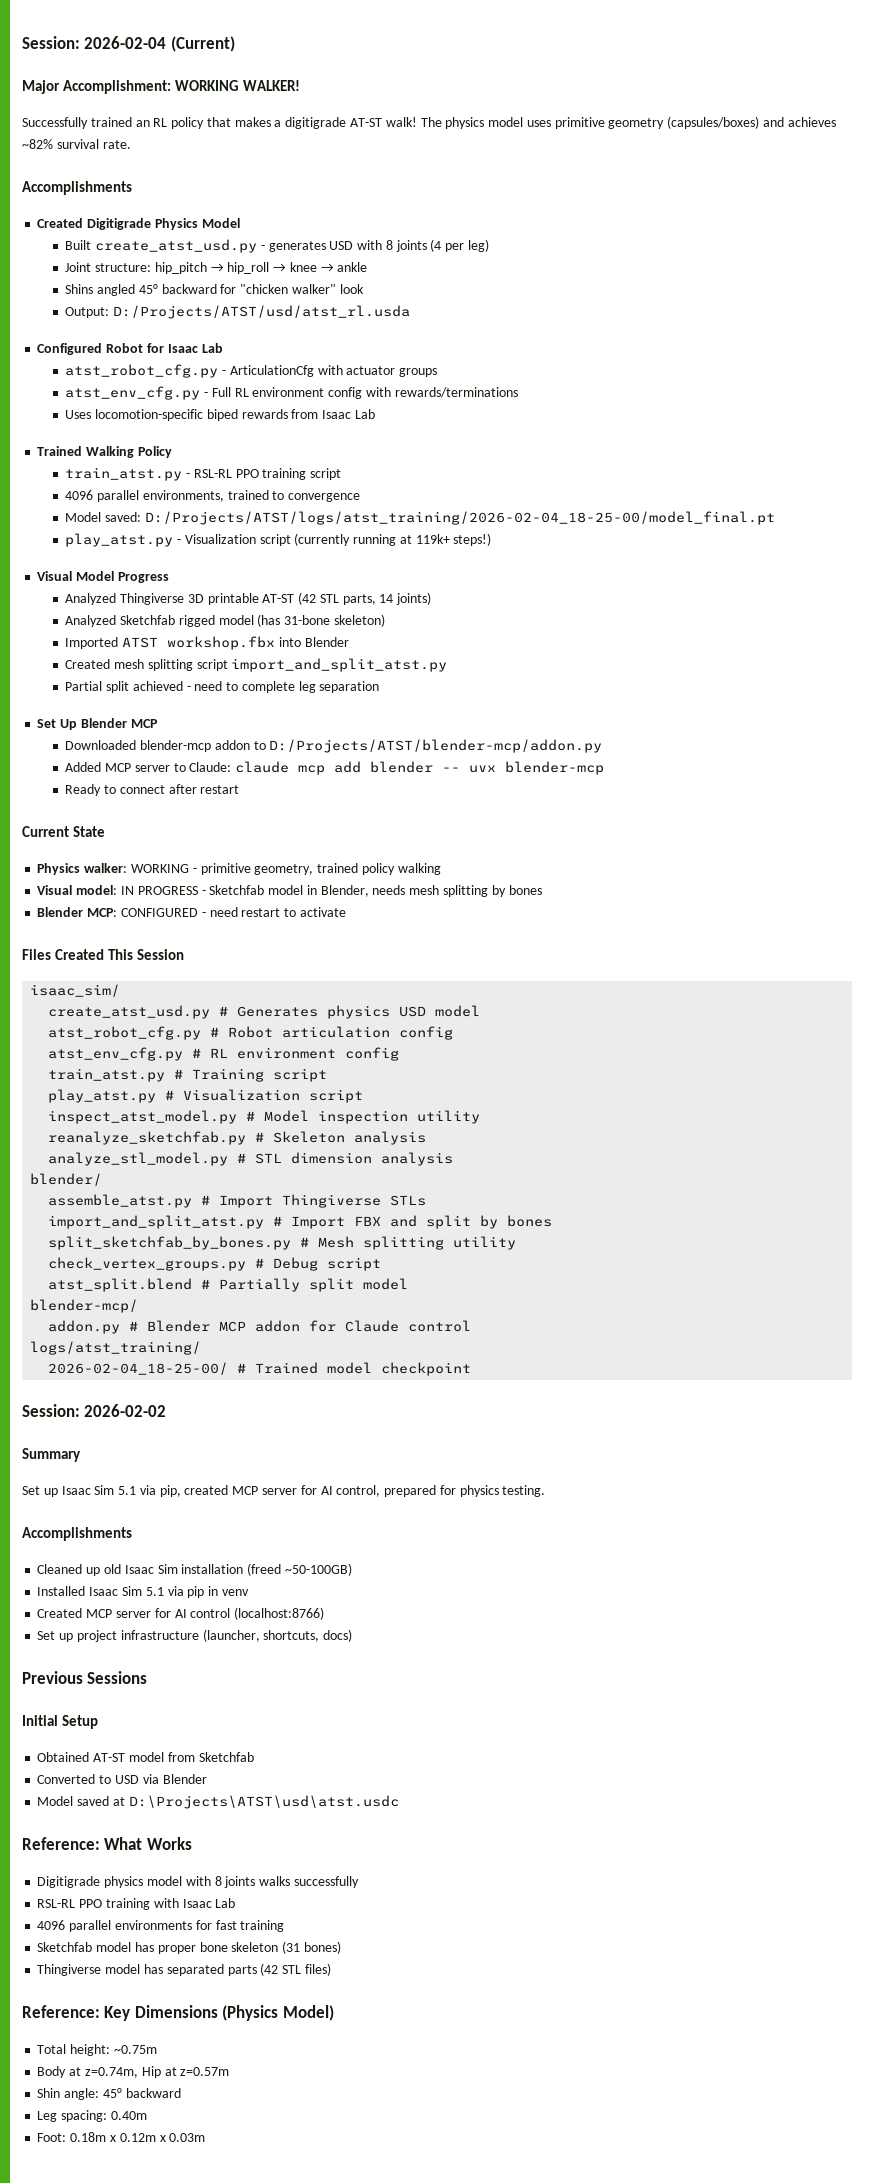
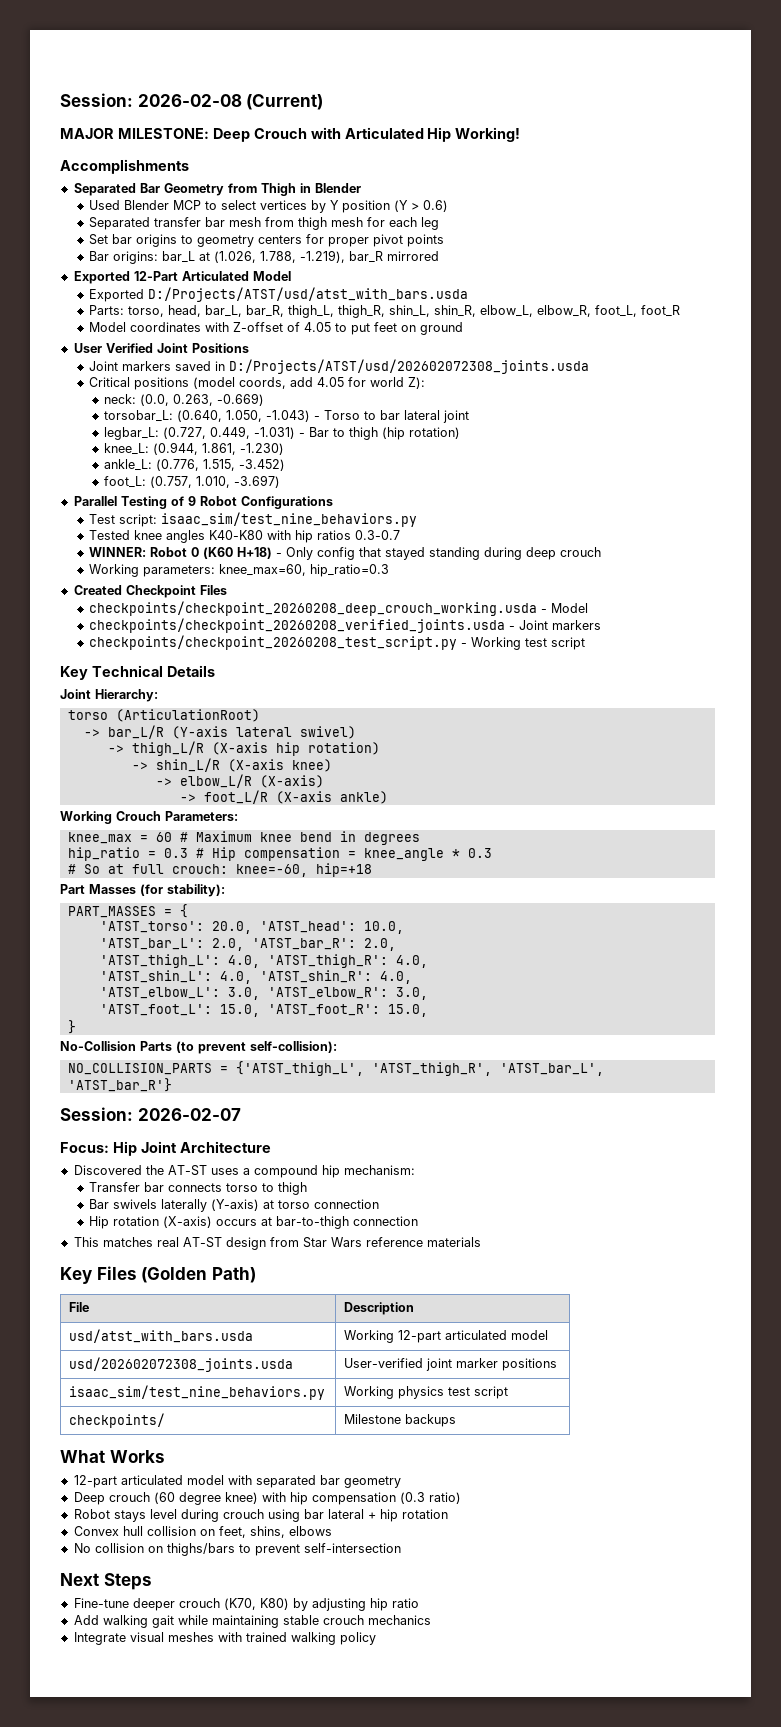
- Session: 2026-02-04 (Current)
+ Session: 2026-02-08 (Current)
- Major Accomplishment: WORKING WALKER!
- Successfully trained an RL policy that makes a digitigrade AT-ST walk! The physics model uses primitive geometry (capsules/boxes) and achieves ~82% survival rate.
+ MAJOR MILESTONE: Deep Crouch with Articulated Hip Working!
  Accomplishments
- Created Digitigrade Physics Model
- Built create_atst_usd.py - generates USD with 8 joints (4 per leg)
- Joint structure: hip_pitch → hip_roll → knee → ankle
- Shins angled 45° backward for "chicken walker" look
- Output: D:/Projects/ATST/usd/atst_rl.usda
- Configured Robot for Isaac Lab
- atst_robot_cfg.py - ArticulationCfg with actuator groups
- atst_env_cfg.py - Full RL environment config with rewards/terminations
- Uses locomotion-specific biped rewards from Isaac Lab
- Trained Walking Policy
- train_atst.py - RSL-RL PPO training script
- 4096 parallel environments, trained to convergence
- Model saved: D:/Projects/ATST/logs/atst_training/2026-02-04_18-25-00/model_final.pt
- play_atst.py - Visualization script (currently running at 119k+ steps!)
- Visual Model Progress
- Analyzed Thingiverse 3D printable AT-ST (42 STL parts, 14 joints)
- Analyzed Sketchfab rigged model (has 31-bone skeleton)
- Imported ATST workshop.fbx into Blender
- Created mesh splitting script import_and_split_atst.py
- Partial split achieved - need to complete leg separation
- Set Up Blender MCP
- Downloaded blender-mcp addon to D:/Projects/ATST/blender-mcp/addon.py
- Added MCP server to Claude: claude mcp add blender -- uvx blender-mcp
- Ready to connect after restart
- Current State
- Physics walker: WORKING - primitive geometry, trained policy walking
- Visual model: IN PROGRESS - Sketchfab model in Blender, needs mesh splitting by bones
- Blender MCP: CONFIGURED - need restart to activate
- Files Created This Session
- isaac_sim/
- create_atst_usd.py # Generates physics USD model
- atst_robot_cfg.py # Robot articulation config
- atst_env_cfg.py # RL environment config
- train_atst.py # Training script
- play_atst.py # Visualization script
- inspect_atst_model.py # Model inspection utility
- reanalyze_sketchfab.py # Skeleton analysis
- analyze_stl_model.py # STL dimension analysis
- blender/
- assemble_atst.py # Import Thingiverse STLs
- import_and_split_atst.py # Import FBX and split by bones
- split_sketchfab_by_bones.py # Mesh splitting utility
- check_vertex_groups.py # Debug script
- atst_split.blend # Partially split model
- blender-mcp/
- addon.py # Blender MCP addon for Claude control
- logs/atst_training/
- 2026-02-04_18-25-00/ # Trained model checkpoint
- Session: 2026-02-02
- Summary
- Set up Isaac Sim 5.1 via pip, created MCP server for AI control, prepared for physics testing.
- Accomplishments
- Cleaned up old Isaac Sim installation (freed ~50-100GB)
- Installed Isaac Sim 5.1 via pip in venv
- Created MCP server for AI control (localhost:8766)
- Set up project infrastructure (launcher, shortcuts, docs)
- Previous Sessions
- Initial Setup
- Obtained AT-ST model from Sketchfab
- Converted to USD via Blender
- Model saved at D:\Projects\ATST\usd\atst.usdc
- Reference: What Works
- Digitigrade physics model with 8 joints walks successfully
- RSL-RL PPO training with Isaac Lab
- 4096 parallel environments for fast training
- Sketchfab model has proper bone skeleton (31 bones)
- Thingiverse model has separated parts (42 STL files)
- Reference: Key Dimensions (Physics Model)
- Total height: ~0.75m
- Body at z=0.74m, Hip at z=0.57m
- Shin angle: 45° backward
- Leg spacing: 0.40m
- Foot: 0.18m x 0.12m x 0.03m
+ Separated Bar Geometry from Thigh in Blender
+ Used Blender MCP to select vertices by Y position (Y > 0.6)
+ Separated transfer bar mesh from thigh mesh for each leg
+ Set bar origins to geometry centers for proper pivot points
+ Bar origins: bar_L at (1.026, 1.788, -1.219), bar_R mirrored
+ Exported 12-Part Articulated Model
+ Exported D:/Projects/ATST/usd/atst_with_bars.usda
+ Parts: torso, head, bar_L, bar_R, thigh_L, thigh_R, shin_L, shin_R, elbow_L, elbow_R, foot_L, foot_R
+ Model coordinates with Z-offset of 4.05 to put feet on ground
+ User Verified Joint Positions
+ Joint markers saved in D:/Projects/ATST/usd/202602072308_joints.usda
+ Critical positions (model coords, add 4.05 for world Z):
+ neck: (0.0, 0.263, -0.669)
+ torsobar_L: (0.640, 1.050, -1.043) - Torso to bar lateral joint
+ legbar_L: (0.727, 0.449, -1.031) - Bar to thigh (hip rotation)
+ knee_L: (0.944, 1.861, -1.230)
+ ankle_L: (0.776, 1.515, -3.452)
+ foot_L: (0.757, 1.010, -3.697)
+ Parallel Testing of 9 Robot Configurations
+ Test script: isaac_sim/test_nine_behaviors.py
+ Tested knee angles K40-K80 with hip ratios 0.3-0.7
+ WINNER: Robot 0 (K60 H+18) - Only config that stayed standing during deep crouch
+ Working parameters: knee_max=60, hip_ratio=0.3
+ Created Checkpoint Files
+ checkpoints/checkpoint_20260208_deep_crouch_working.usda - Model
+ checkpoints/checkpoint_20260208_verified_joints.usda - Joint markers
+ checkpoints/checkpoint_20260208_test_script.py - Working test script
+ Key Technical Details
+ Joint Hierarchy:
+ torso (ArticulationRoot)
+ -> bar_L/R (Y-axis lateral swivel)
+ -> thigh_L/R (X-axis hip rotation)
+ -> shin_L/R (X-axis knee)
+ -> elbow_L/R (X-axis)
+ -> foot_L/R (X-axis ankle)
+ Working Crouch Parameters:
+ knee_max = 60 # Maximum knee bend in degrees
+ hip_ratio = 0.3 # Hip compensation = knee_angle * 0.3
+ # So at full crouch: knee=-60, hip=+18
+ Part Masses (for stability):
+ PART_MASSES = {
+ 'ATST_torso': 20.0, 'ATST_head': 10.0,
+ 'ATST_bar_L': 2.0, 'ATST_bar_R': 2.0,
+ 'ATST_thigh_L': 4.0, 'ATST_thigh_R': 4.0,
+ 'ATST_shin_L': 4.0, 'ATST_shin_R': 4.0,
+ 'ATST_elbow_L': 3.0, 'ATST_elbow_R': 3.0,
+ 'ATST_foot_L': 15.0, 'ATST_foot_R': 15.0,
+ }
+ No-Collision Parts (to prevent self-collision):
+ NO_COLLISION_PARTS = {'ATST_thigh_L', 'ATST_thigh_R', 'ATST_bar_L', 'ATST_bar_R'}
+ Session: 2026-02-07
+ Focus: Hip Joint Architecture
+ Discovered the AT-ST uses a compound hip mechanism:
+ Transfer bar connects torso to thigh
+ Bar swivels laterally (Y-axis) at torso connection
+ Hip rotation (X-axis) occurs at bar-to-thigh connection
+ This matches real AT-ST design from Star Wars reference materials
+ Key Files (Golden Path)
+ File | Description
+ usd/atst_with_bars.usda | Working 12-part articulated model
+ usd/202602072308_joints.usda | User-verified joint marker positions
+ isaac_sim/test_nine_behaviors.py | Working physics test script
+ checkpoints/ | Milestone backups
+ What Works
+ 12-part articulated model with separated bar geometry
+ Deep crouch (60 degree knee) with hip compensation (0.3 ratio)
+ Robot stays level during crouch using bar lateral + hip rotation
+ Convex hull collision on feet, shins, elbows
+ No collision on thighs/bars to prevent self-intersection
+ Next Steps
+ Fine-tune deeper crouch (K70, K80) by adjusting hip ratio
+ Add walking gait while maintaining stable crouch mechanics
+ Integrate visual meshes with trained walking policy

